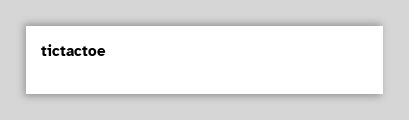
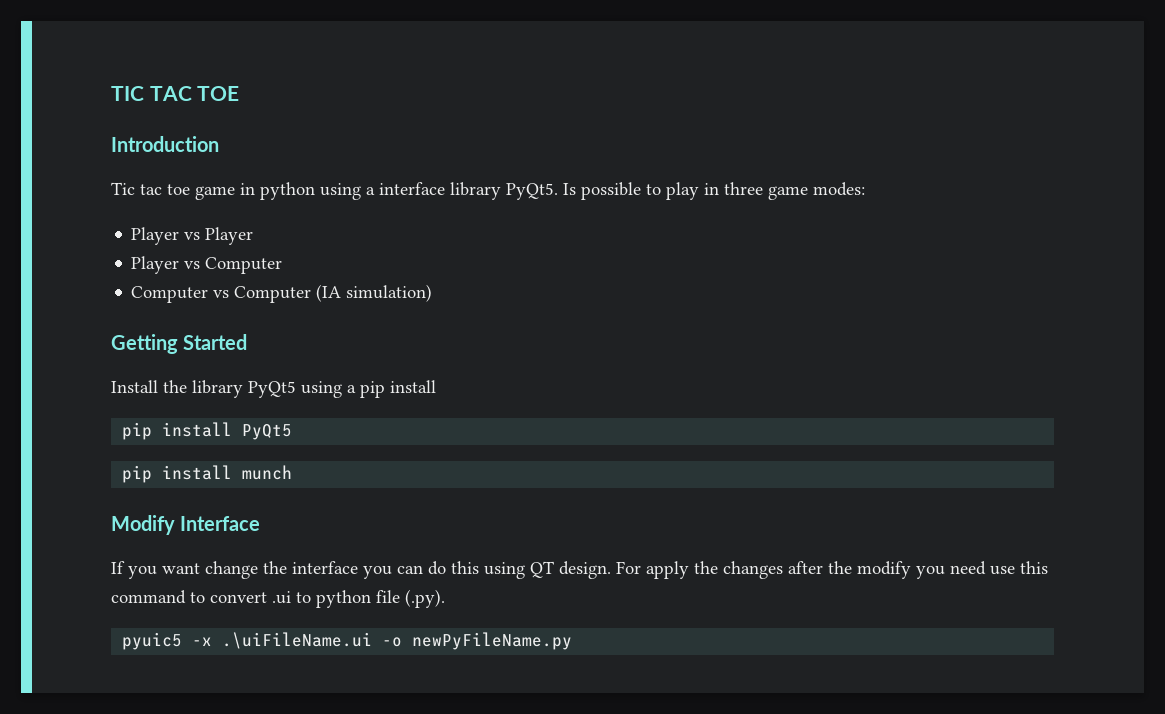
- tictactoe
+ TIC TAC TOE
+ Introduction
+ Tic tac toe game in python using a interface library PyQt5. Is possible to play in three game modes:
+ Player vs Player
+ Player vs Computer
+ Computer vs Computer (IA simulation)
+ Getting Started
+ Install the library PyQt5 using a pip install
+ pip install PyQt5
+ pip install munch
+ Modify Interface
+ If you want change the interface you can do this using QT design. For apply the changes after the modify you need use this command to convert .ui to python file (.py).
+ pyuic5 -x .\uiFileName.ui -o newPyFileName.py

